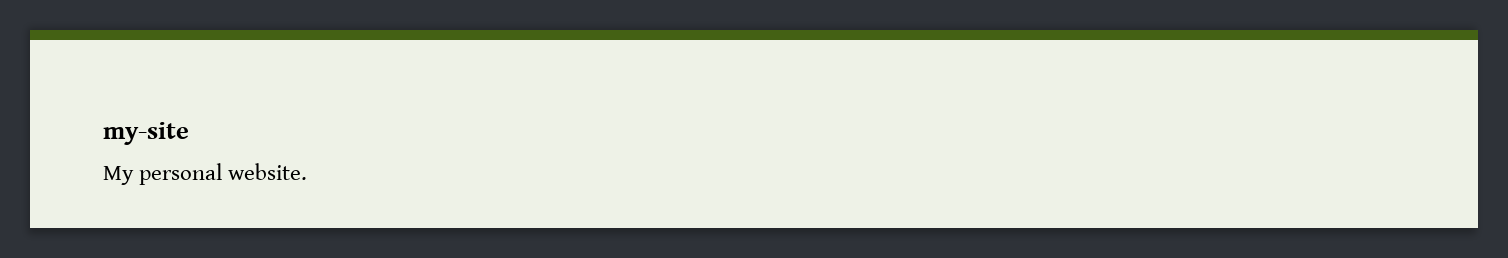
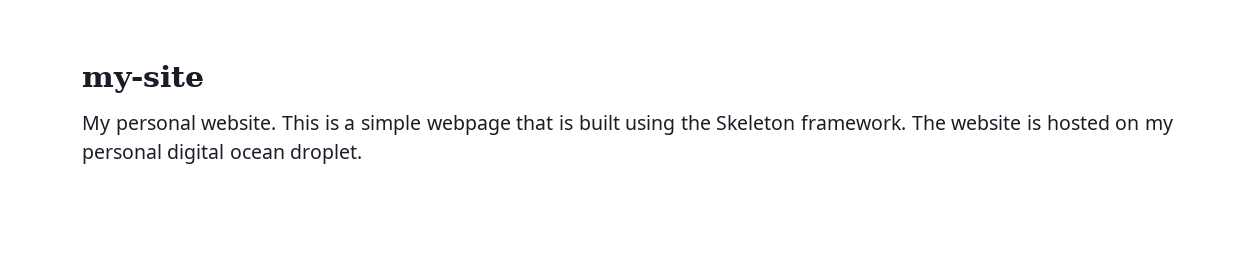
+ This is a simple webpage that is built using the Skeleton framework. The website is hosted on my personal digital ocean droplet.

